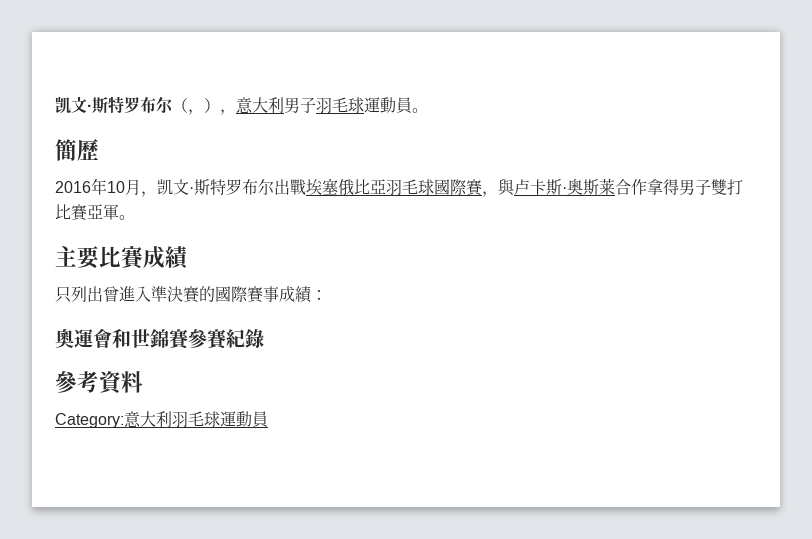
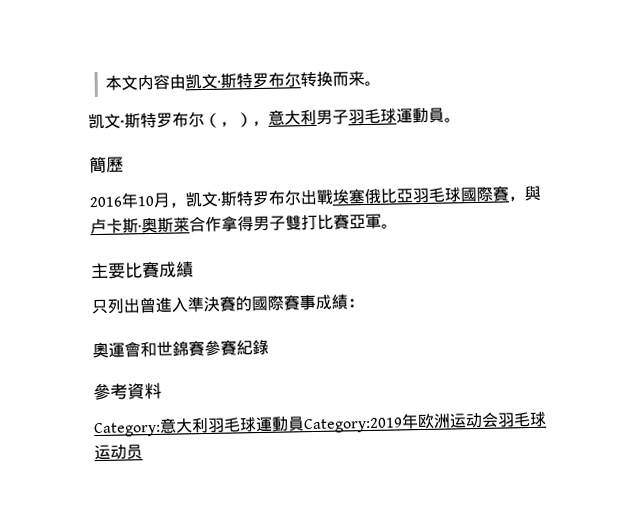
+ 本文内容由凯文·斯特罗布尔转换而来。
- Category:意大利羽毛球運動員
+ Category:意大利羽毛球運動員Category:2019年欧洲运动会羽毛球运动员

